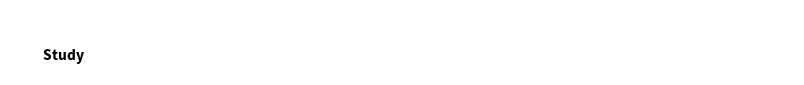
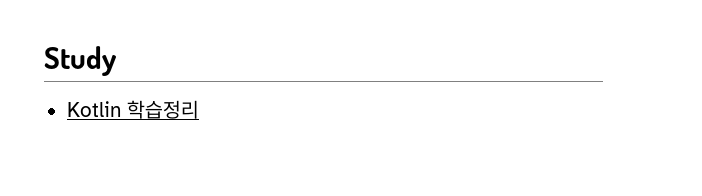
+ Kotlin 학습정리

